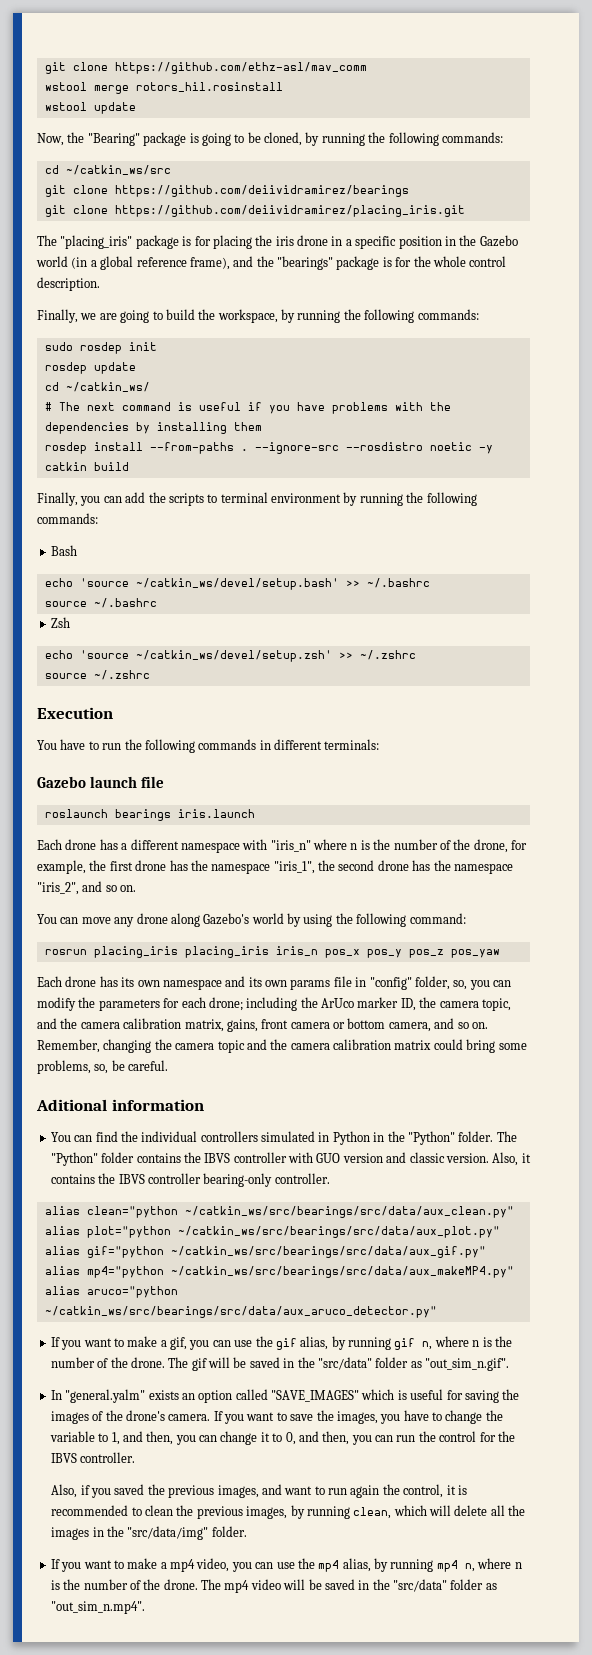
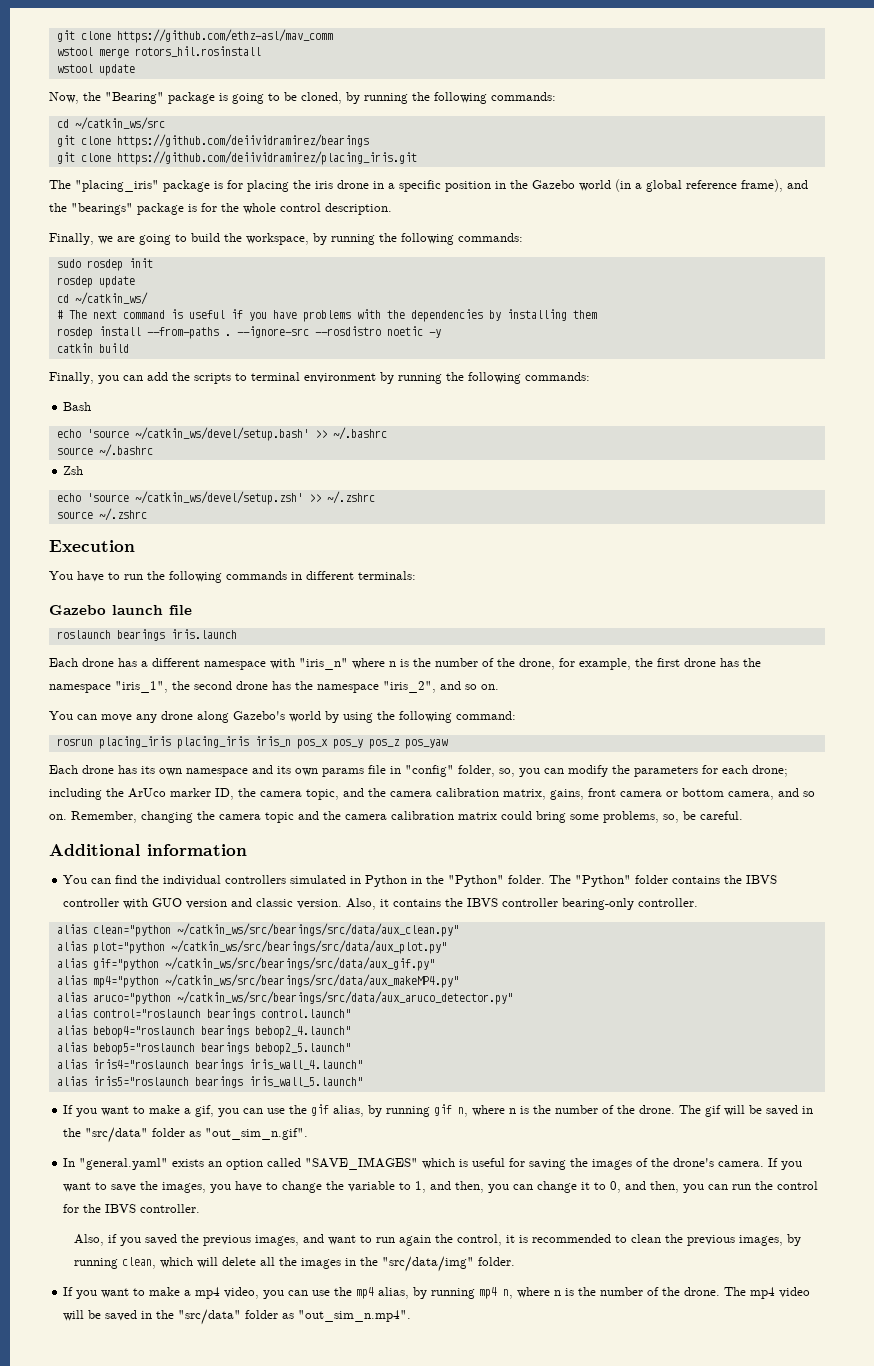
- Aditional information
+ Additional information
+ alias control="roslaunch bearings control.launch"
+ alias bebop4="roslaunch bearings bebop2_4.launch"
+ alias bebop5="roslaunch bearings bebop2_5.launch"
+ alias iris4="roslaunch bearings iris_wall_4.launch"
+ alias iris5="roslaunch bearings iris_wall_5.launch"
- In "general.yalm" exists an option called "SAVE_IMAGES" which is useful for saving the images of the drone's camera.
+ In "general.yaml" exists an option called "SAVE_IMAGES" which is useful for saving the images of the drone's camera.

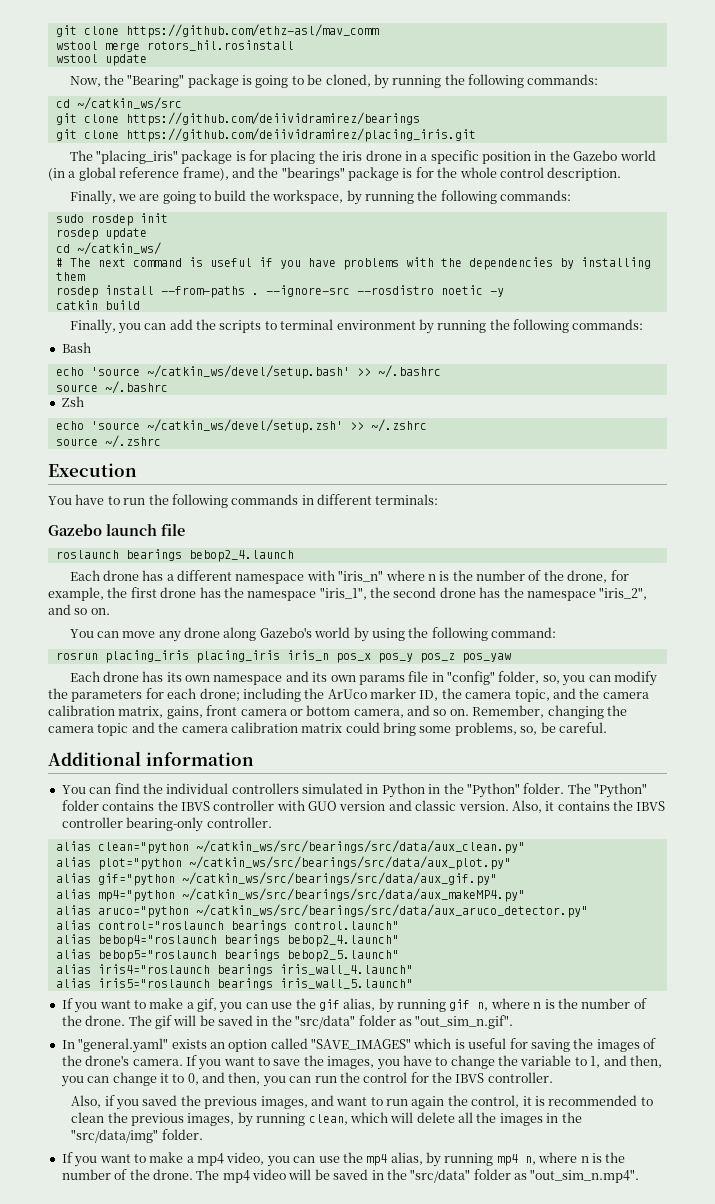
- roslaunch bearings iris.launch
+ roslaunch bearings bebop2_4.launch

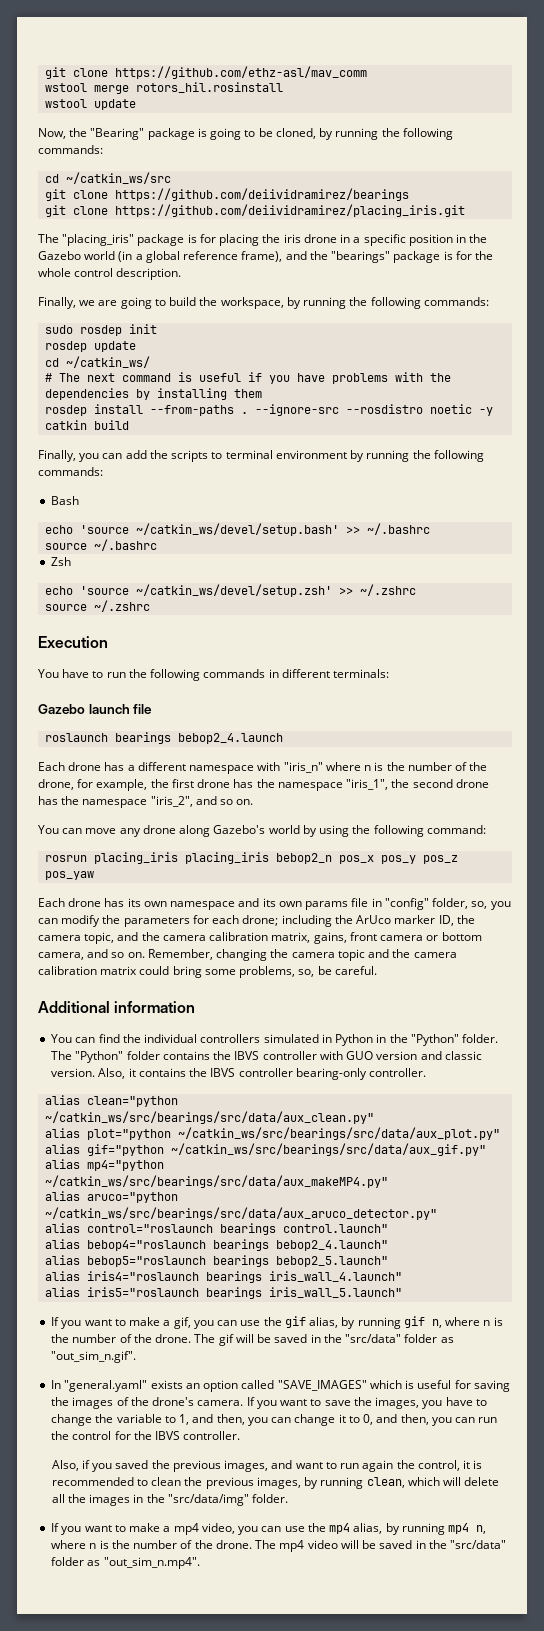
- rosrun placing_iris placing_iris iris_n pos_x pos_y pos_z pos_yaw
+ rosrun placing_iris placing_iris bebop2_n pos_x pos_y pos_z pos_yaw

